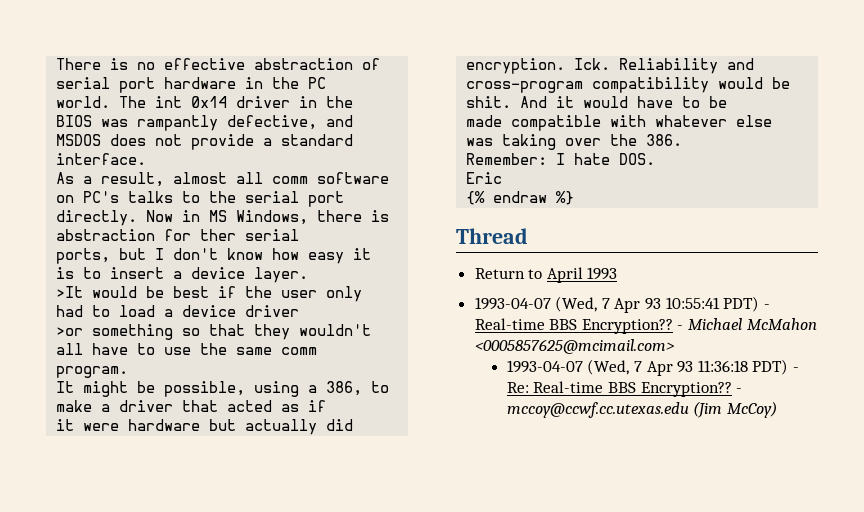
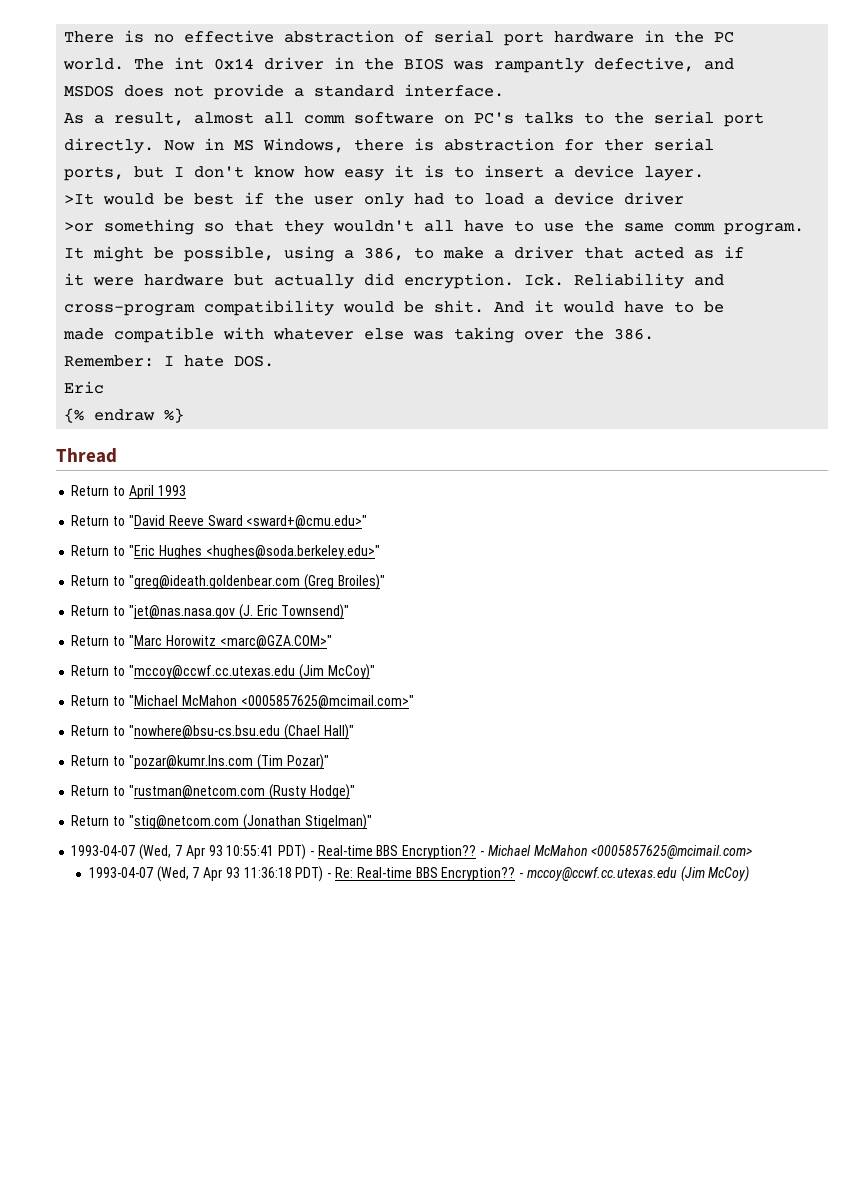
+ Return to "David Reeve Sward <sward+@cmu.edu>"
+ Return to "Eric Hughes <hughes@soda.berkeley.edu>"
+ Return to "greg@ideath.goldenbear.com (Greg Broiles)"
+ Return to "jet@nas.nasa.gov (J. Eric Townsend)"
+ Return to "Marc Horowitz <marc@GZA.COM>"
+ Return to "mccoy@ccwf.cc.utexas.edu (Jim McCoy)"
+ Return to "Michael McMahon <0005857625@mcimail.com>"
+ Return to "nowhere@bsu-cs.bsu.edu (Chael Hall)"
+ Return to "pozar@kumr.lns.com (Tim Pozar)"
+ Return to "rustman@netcom.com (Rusty Hodge)"
+ Return to "stig@netcom.com (Jonathan Stigelman)"

